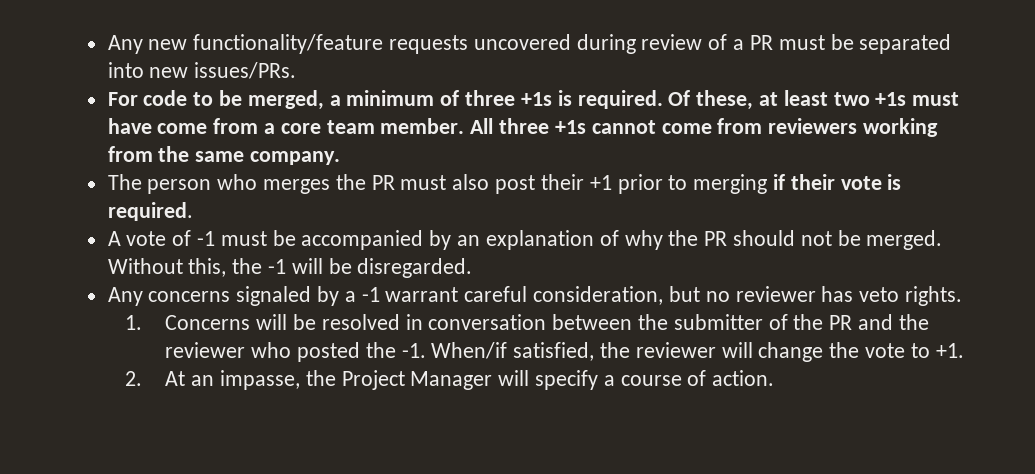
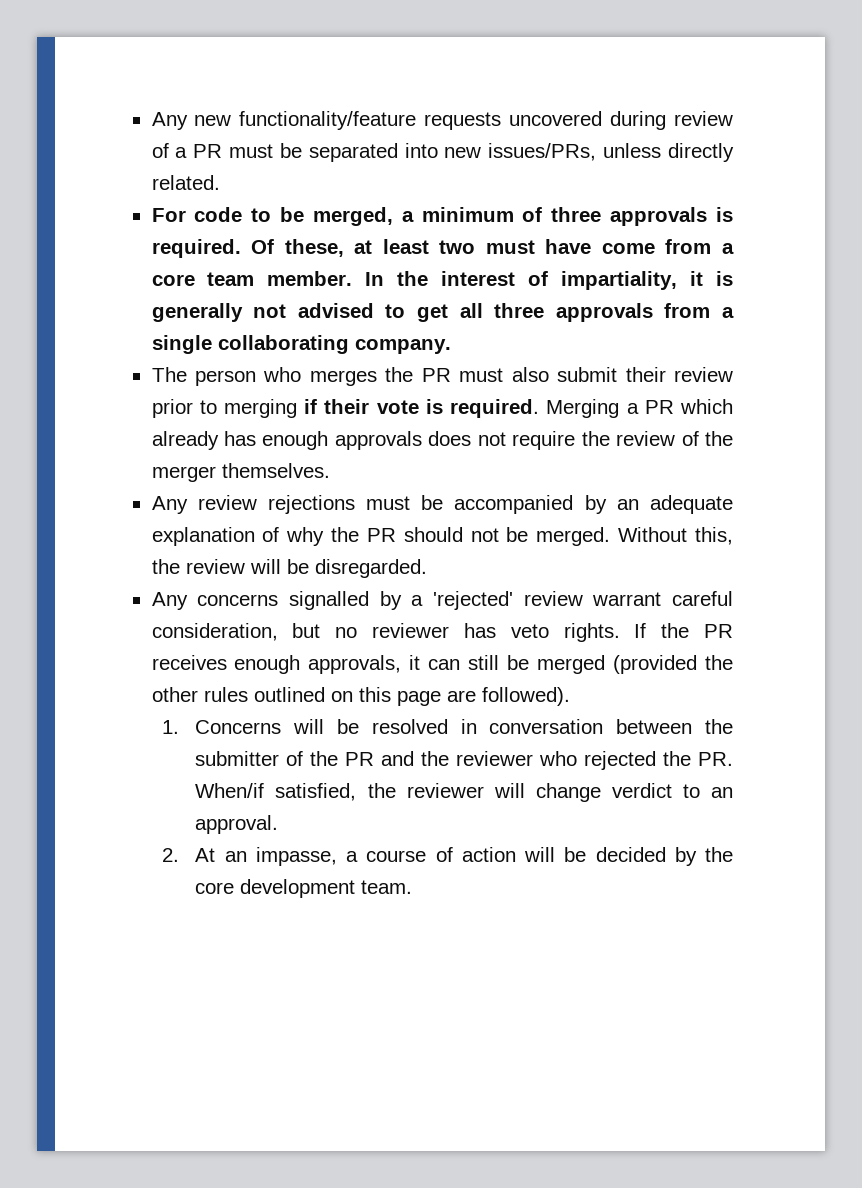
- Any new functionality/feature requests uncovered during review of a PR must be separated into new issues/PRs.
+ Any new functionality/feature requests uncovered during review of a PR must be separated into new issues/PRs, unless directly related.
- For code to be merged, a minimum of three +1s is required.
+ For code to be merged, a minimum of three approvals is required.
- Of these, at least two +1s must have come from a core team member.
+ Of these, at least two must have come from a core team member.
- All three +1s cannot come from reviewers working from the same company.
+ In the interest of impartiality, it is generally not advised to get all three approvals from a single collaborating company.
- The person who merges the PR must also post their +1 prior to merging if their vote is required.
- A vote of -1 must be accompanied by an explanation of why the PR should not be merged.
+ The person who merges the PR must also submit their review prior to merging if their vote is required. Merging a PR which already has enough approvals does not require the review of the merger themselves.
+ Any review rejections must be accompanied by an adequate explanation of why the PR should not be merged.
- Without this, the -1 will be disregarded.
+ Without this, the review will be disregarded.
- Any concerns signaled by a -1 warrant careful consideration, but no reviewer has veto rights.
+ Any concerns signalled by a 'rejected' review warrant careful consideration, but no reviewer has veto rights. If the PR receives enough approvals, it can still be merged (provided the other rules outlined on this page are followed).
- 1. Concerns will be resolved in conversation between the submitter of the PR and the reviewer who posted the -1. When/if satisfied, the reviewer will change the vote to +1.
+ 1. Concerns will be resolved in conversation between the submitter of the PR and the reviewer who rejected the PR. When/if satisfied, the reviewer will change verdict to an approval.
- 2. At an impasse, the Project Manager will specify a course of action.
+ 2. At an impasse, a course of action will be decided by the core development team.

